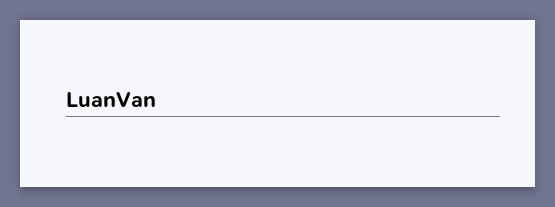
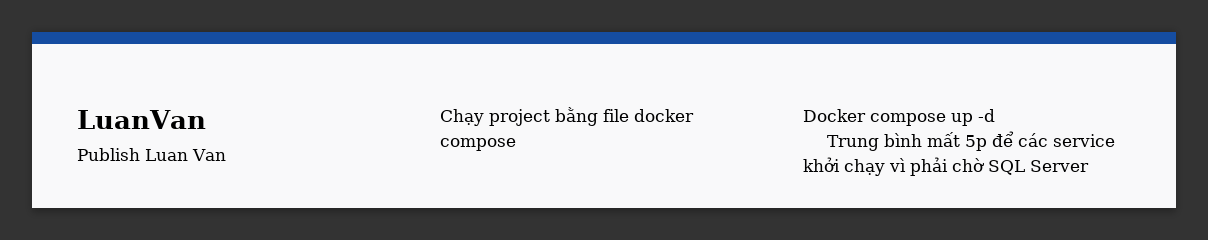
+ Publish Luan Van
+ Chạy project bằng file docker compose
+ Docker compose up -d
+ Trung bình mất 5p để các service khởi chạy vì phải chờ SQL Server

